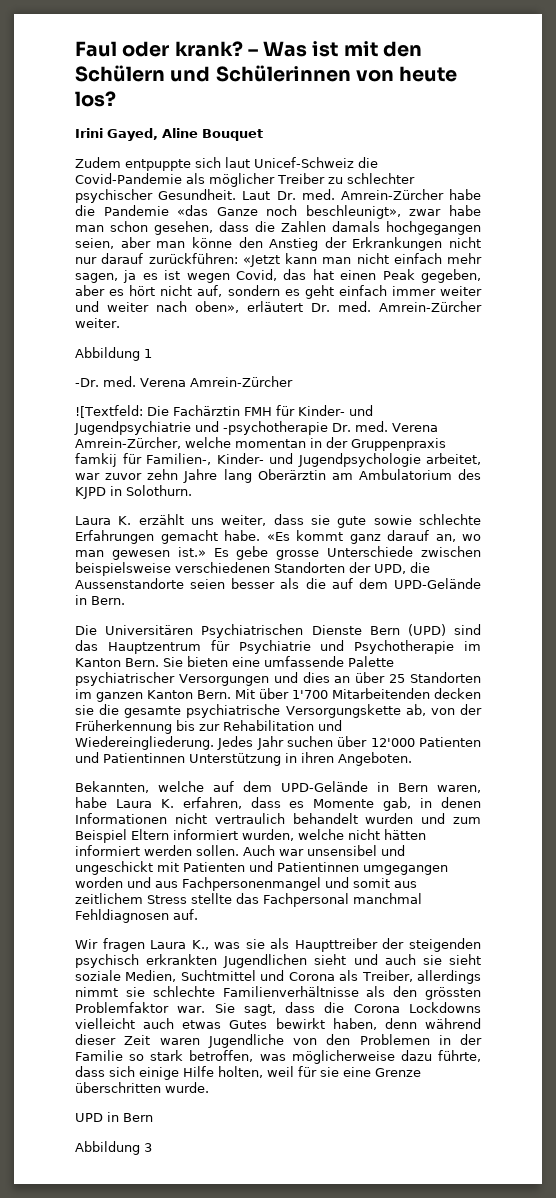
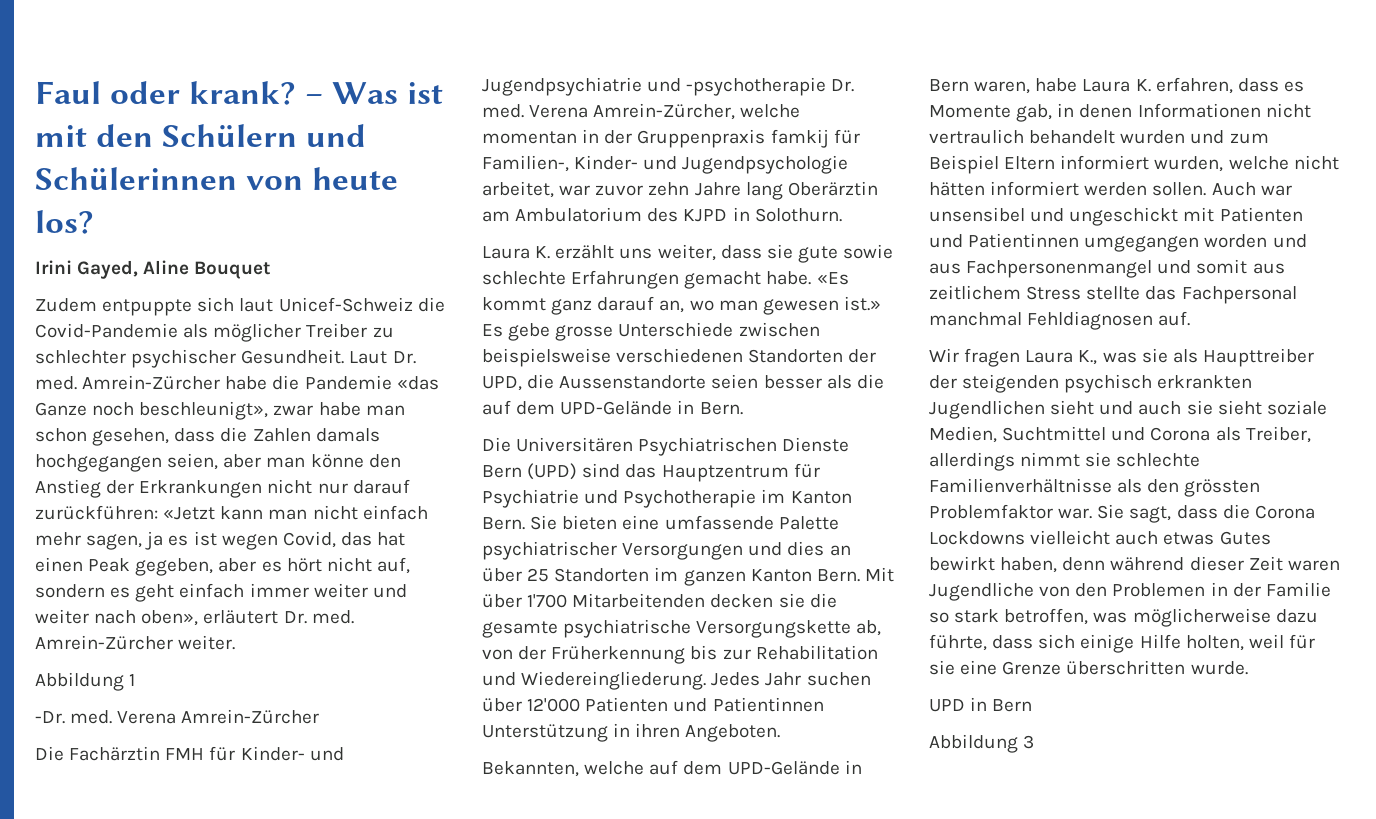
- ![Textfeld: Die Fachärztin FMH für Kinder- und Jugendpsychiatrie und -psychotherapie Dr. med.
+ Die Fachärztin FMH für Kinder- und Jugendpsychiatrie und -psychotherapie Dr. med.

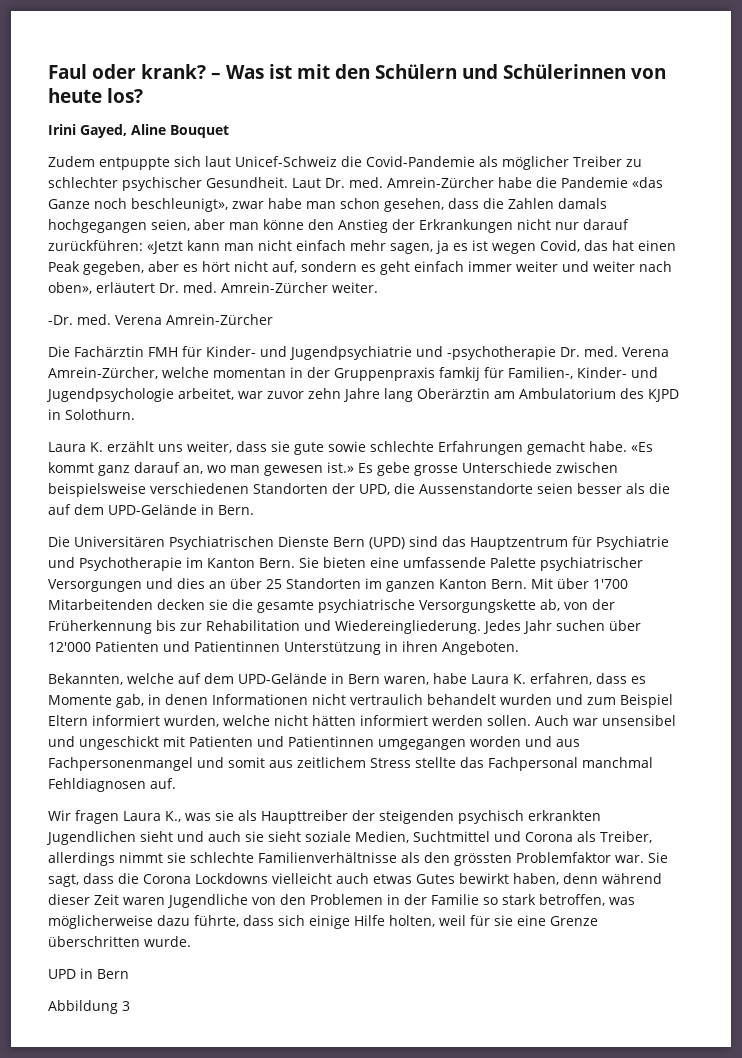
- Abbildung 1

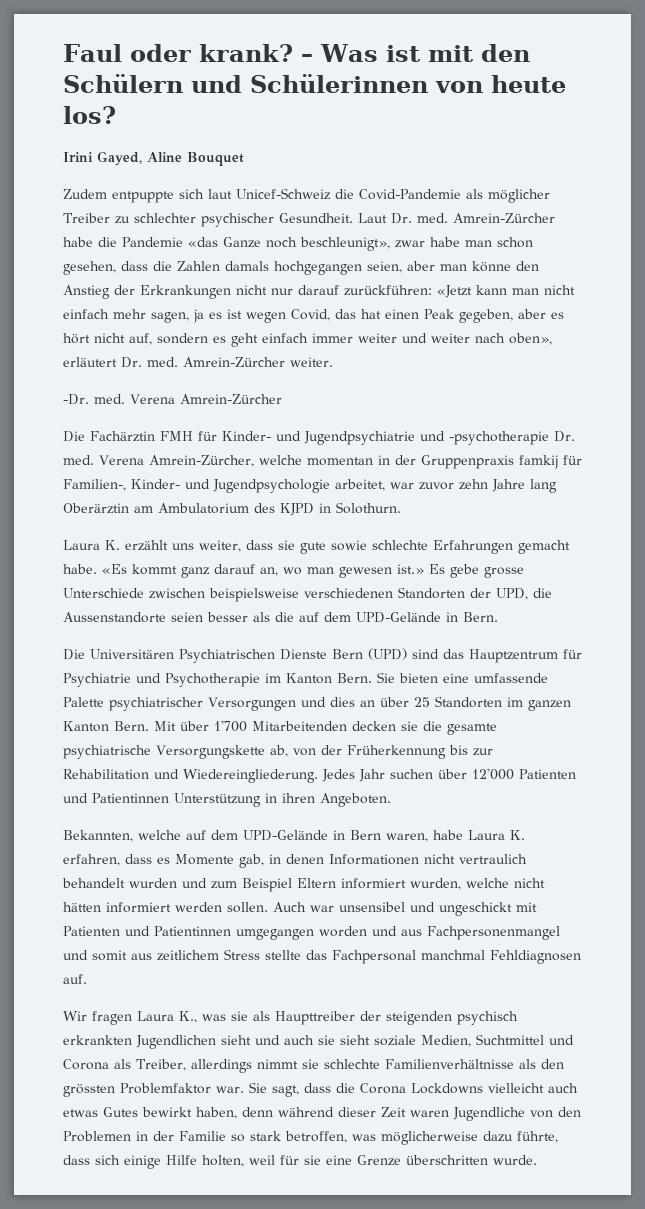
- UPD in Bern
- Abbildung 3

